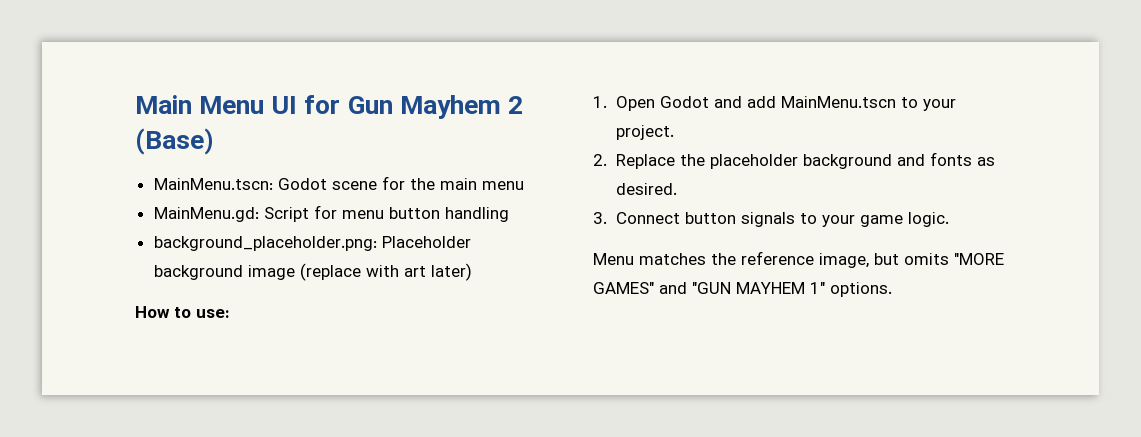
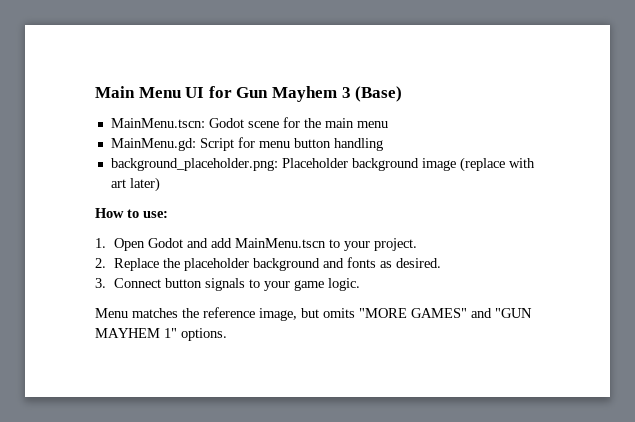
- Main Menu UI for Gun Mayhem 2 (Base)
+ Main Menu UI for Gun Mayhem 3 (Base)

